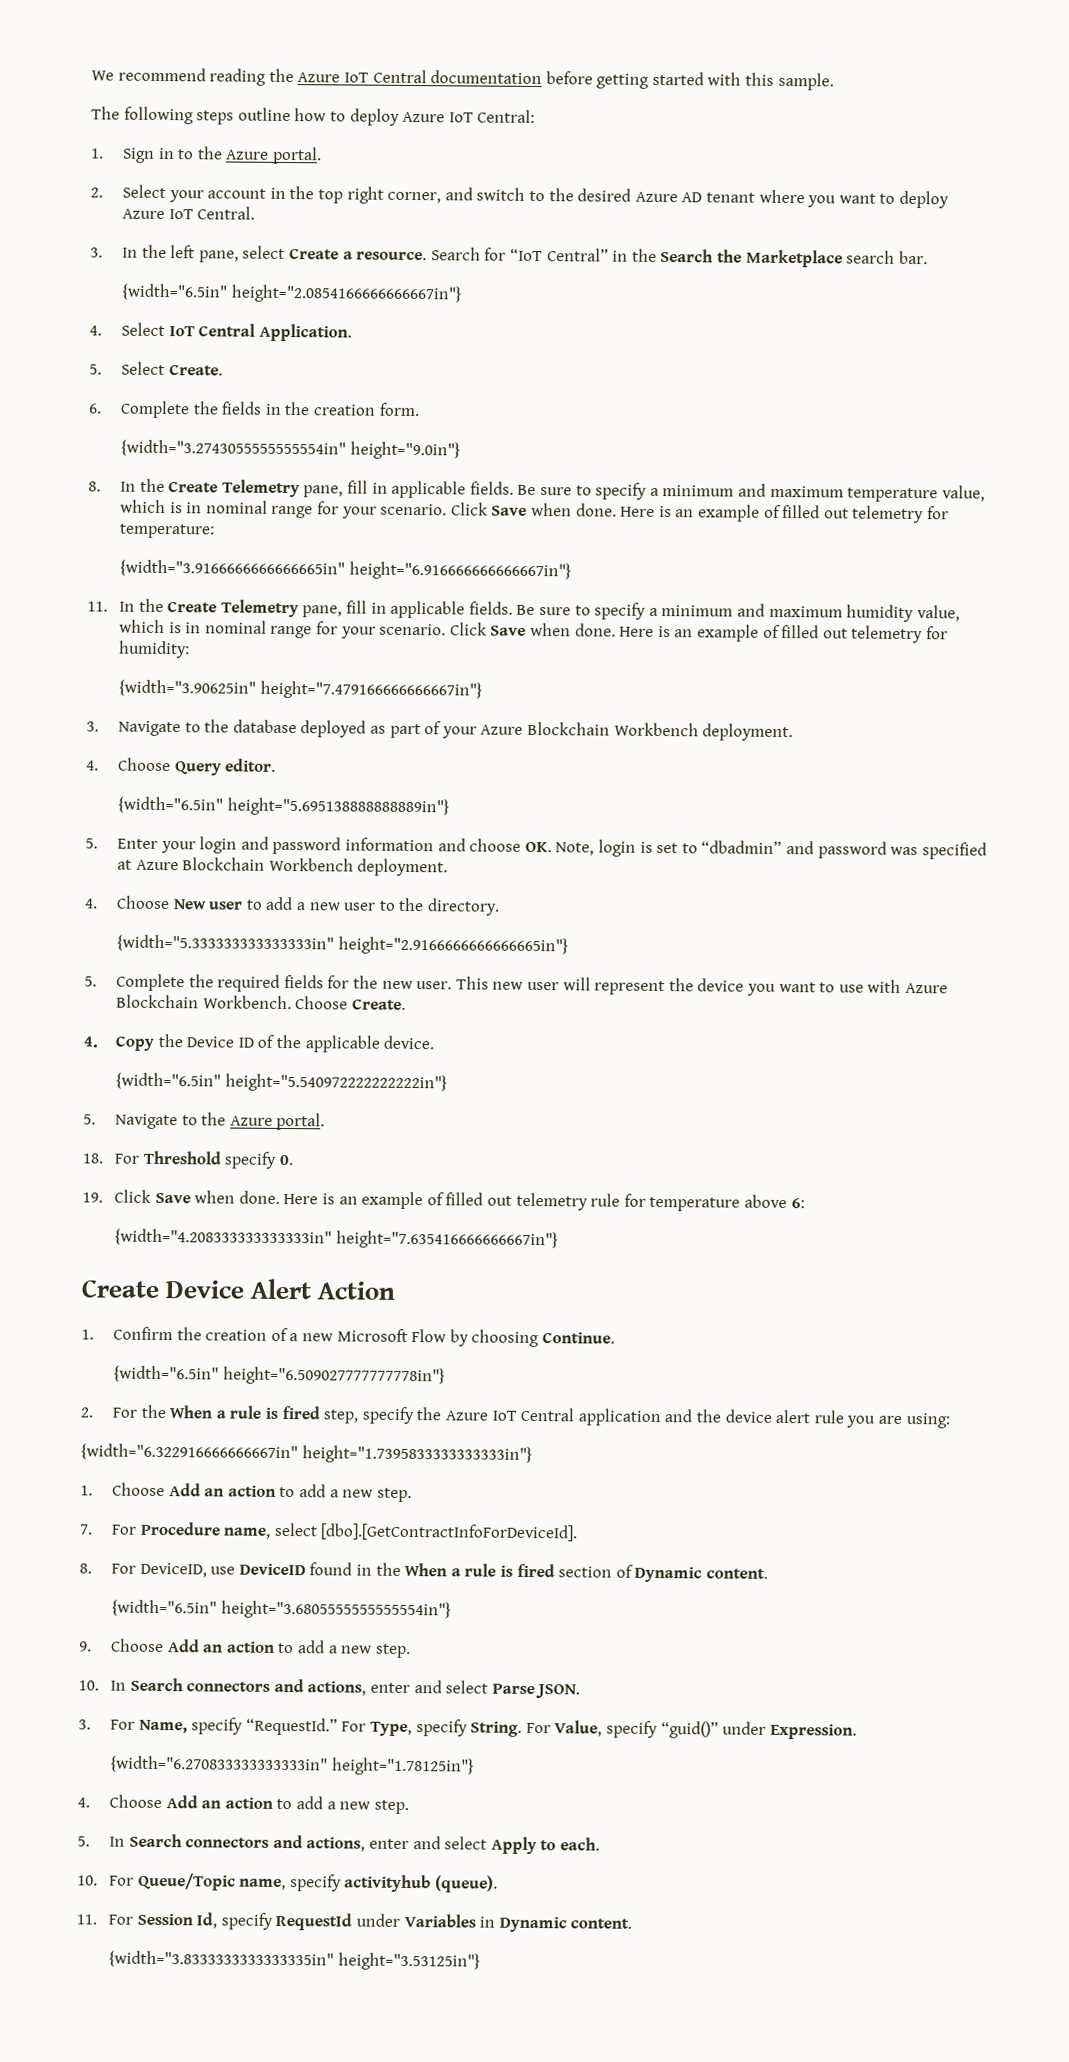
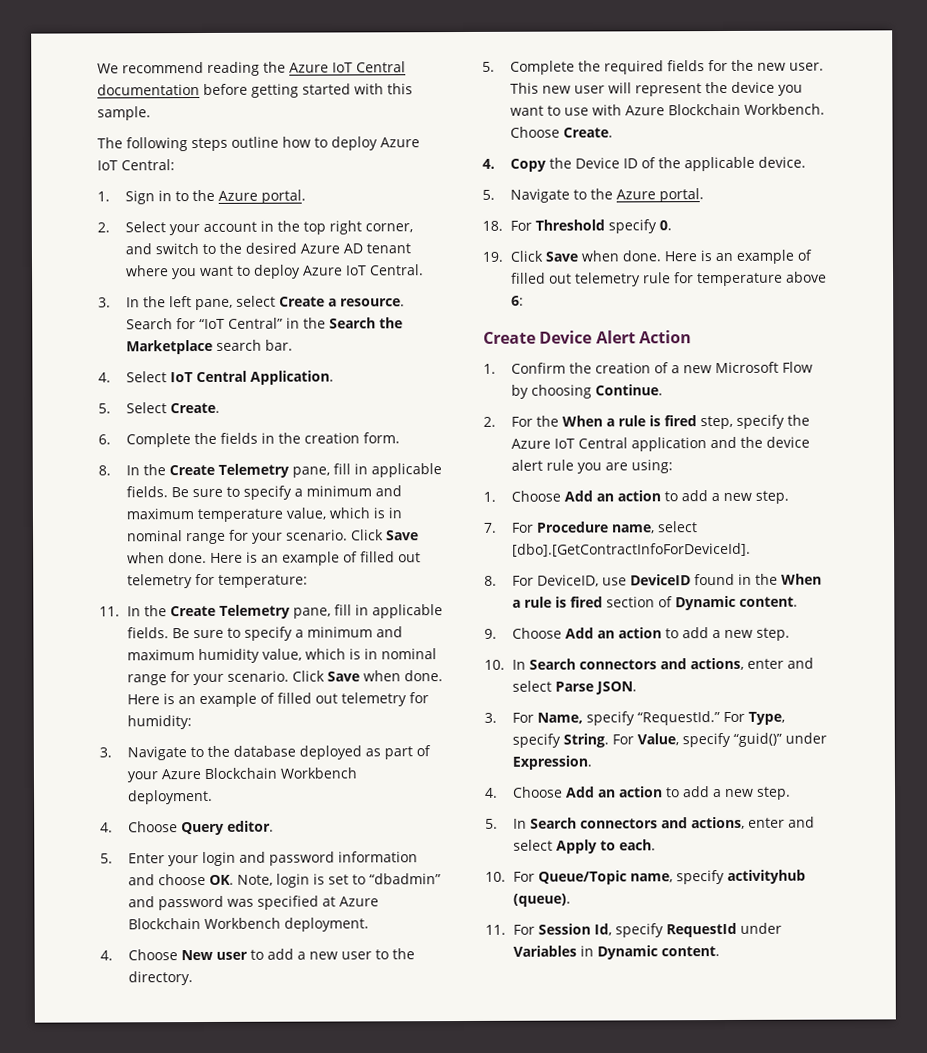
- {width="6.5in" height="2.0854166666666667in"}
- {width="3.2743055555555554in" height="9.0in"}
- {width="3.9166666666666665in" height="6.916666666666667in"}
- {width="3.90625in" height="7.479166666666667in"}
- {width="6.5in" height="5.695138888888889in"}
- {width="5.333333333333333in" height="2.9166666666666665in"}
- {width="6.5in" height="5.540972222222222in"}
- {width="4.208333333333333in" height="7.635416666666667in"}
- {width="6.5in" height="6.509027777777778in"}
- {width="6.322916666666667in" height="1.7395833333333333in"}
- {width="6.5in" height="3.6805555555555554in"}
- {width="6.270833333333333in" height="1.78125in"}
- {width="3.8333333333333335in" height="3.53125in"}

